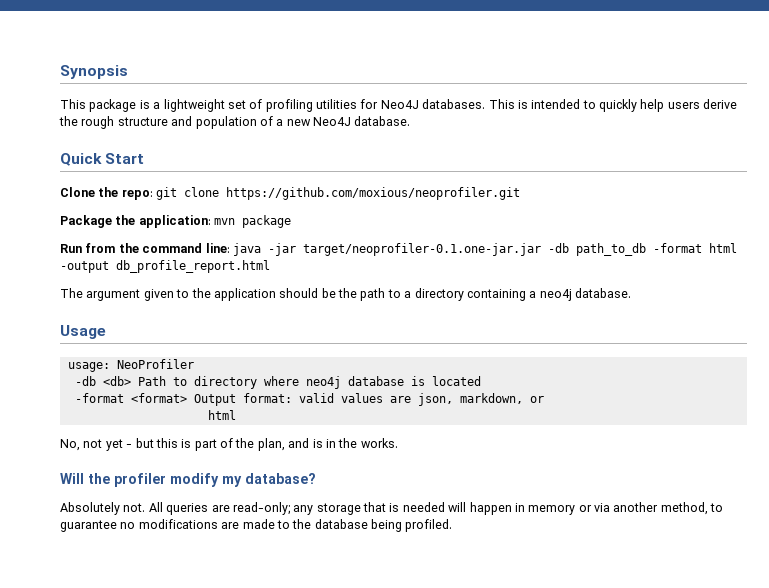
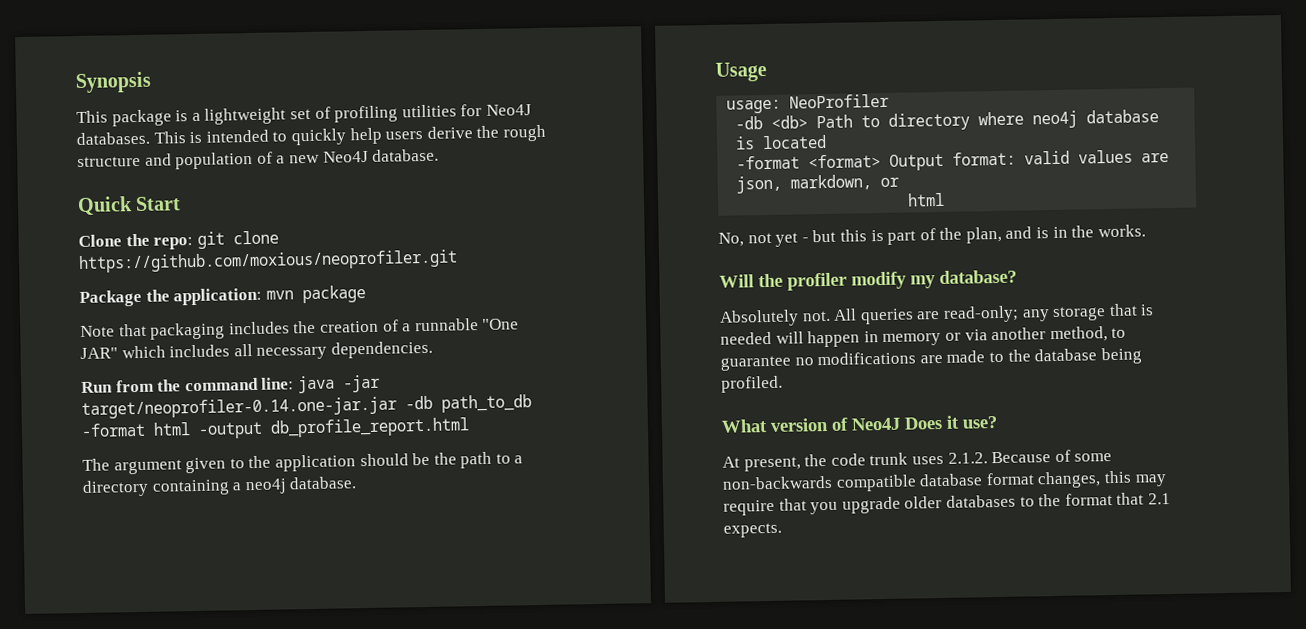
+ Note that packaging includes the creation of a runnable "One JAR" which includes all necessary dependencies.
- Run from the command line: java -jar target/neoprofiler-0.1.one-jar.jar -db path_to_db -format html -output db_profile_report.html
+ Run from the command line: java -jar target/neoprofiler-0.14.one-jar.jar -db path_to_db -format html -output db_profile_report.html
+ What version of Neo4J Does it use?
+ At present, the code trunk uses 2.1.2. Because of some non-backwards compatible database format changes, this may require that you upgrade older databases to the format that 2.1 expects.

